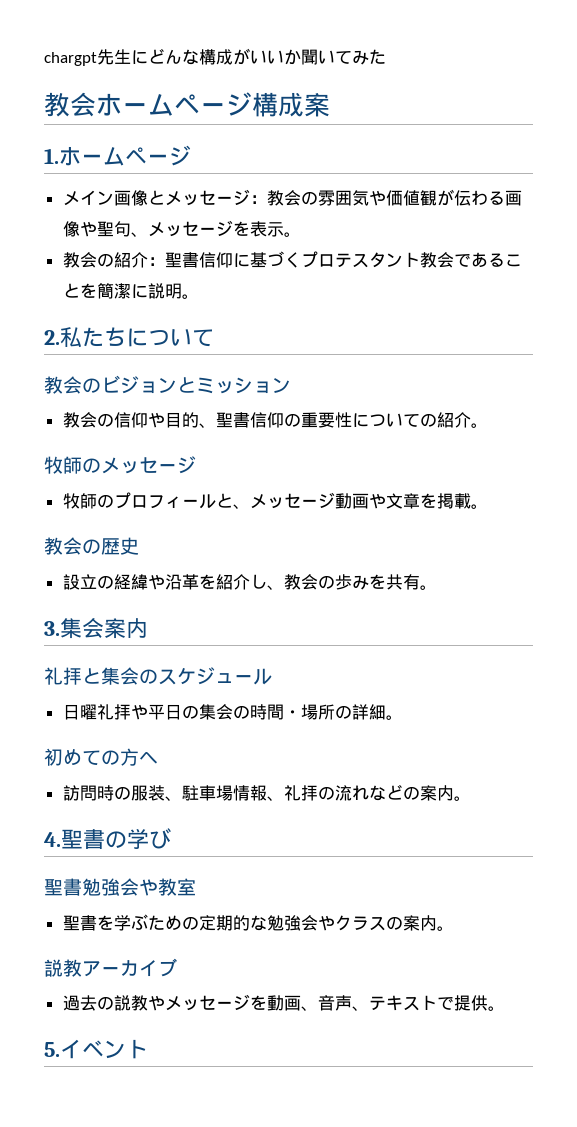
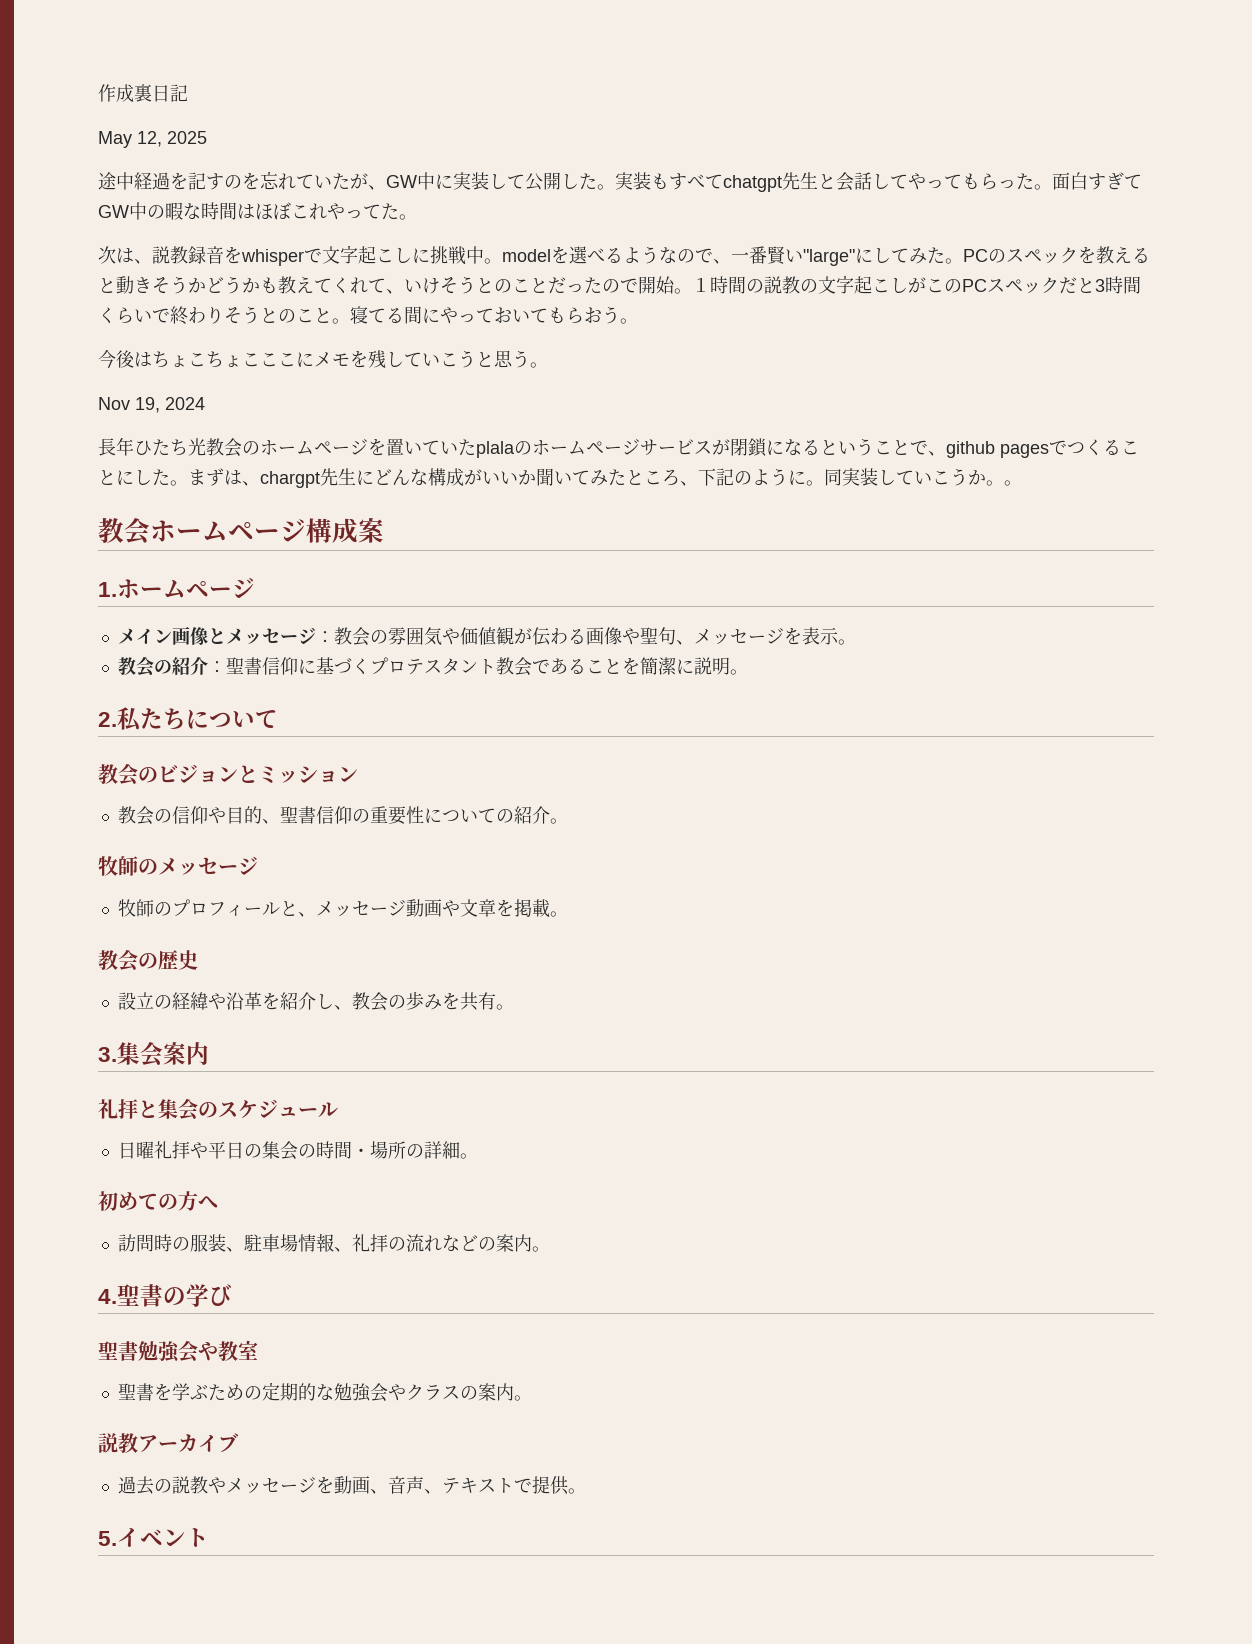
- chargpt先生にどんな構成がいいか聞いてみた
+ 作成裏日記
+ May 12, 2025
+ 途中経過を記すのを忘れていたが、GW中に実装して公開した。実装もすべてchatgpt先生と会話してやってもらった。面白すぎてGW中の暇な時間はほぼこれやってた。
+ 次は、説教録音をwhisperで文字起こしに挑戦中。modelを選べるようなので、一番賢い"large"にしてみた。PCのスペックを教えると動きそうかどうかも教えてくれて、いけそうとのことだったので開始。１時間の説教の文字起こしがこのPCスペックだと3時間くらいで終わりそうとのこと。寝てる間にやっておいてもらおう。
+ 今後はちょこちょこここにメモを残していこうと思う。
+ Nov 19, 2024
+ 長年ひたち光教会のホームページを置いていたplalaのホームページサービスが閉鎖になるということで、github pagesでつくることにした。まずは、chargpt先生にどんな構成がいいか聞いてみたところ、下記のように。同実装していこうか。。

